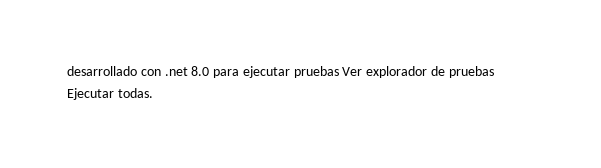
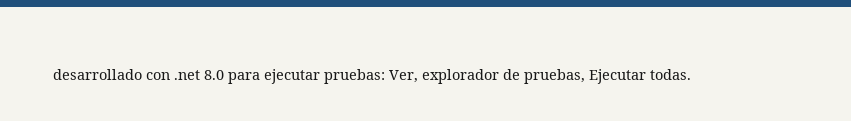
- desarrollado con .net 8.0 para ejecutar pruebas Ver explorador de pruebas Ejecutar todas.
+ desarrollado con .net 8.0 para ejecutar pruebas: Ver, explorador de pruebas, Ejecutar todas.

